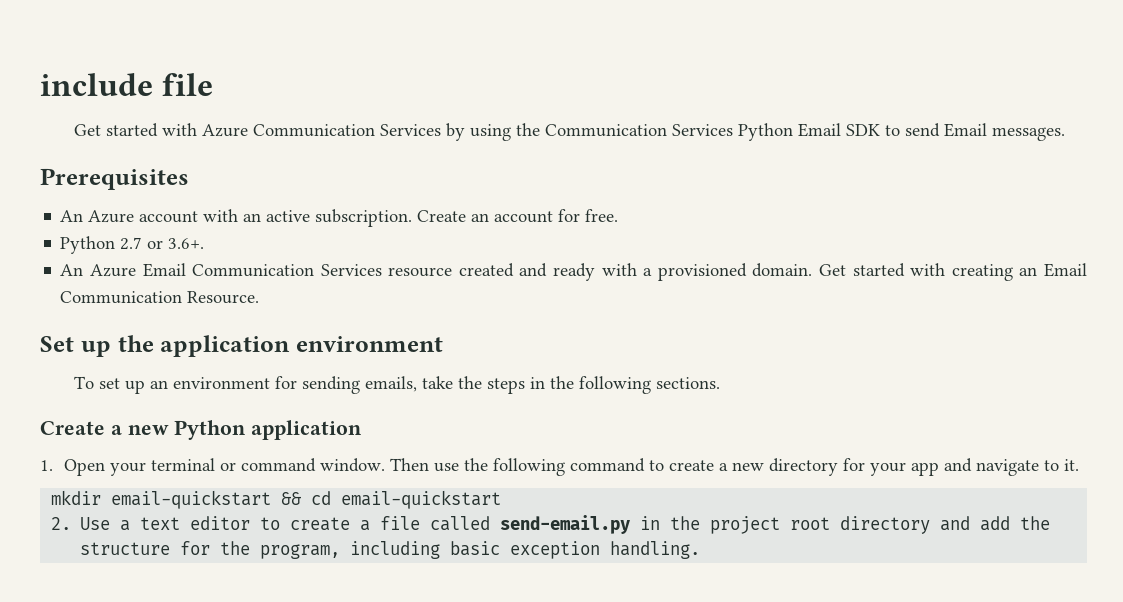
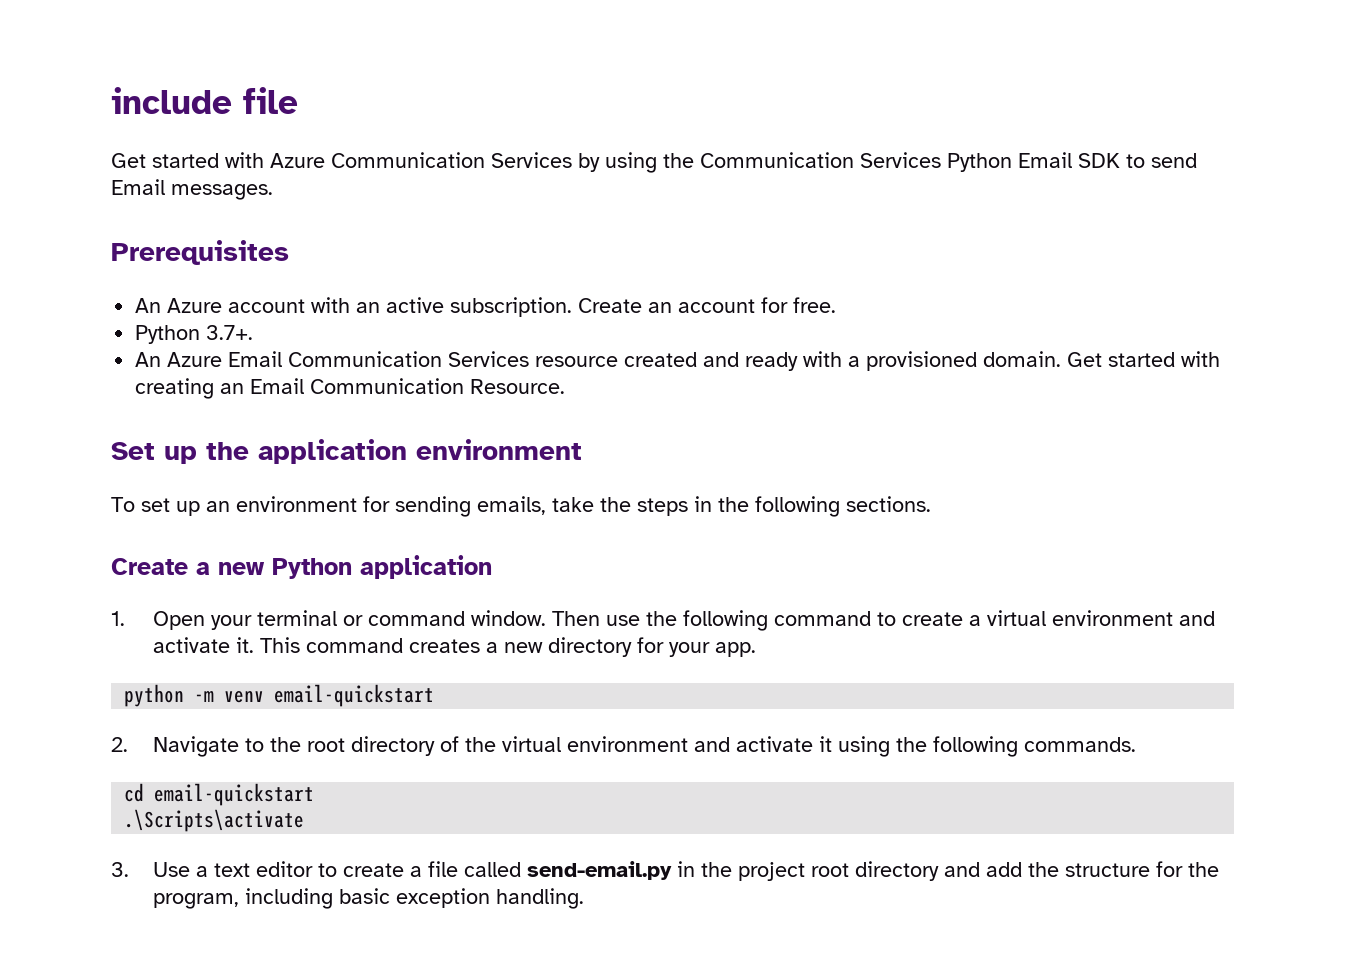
- Python 2.7 or 3.6+.
+ Python 3.7+.
- Then use the following command to create a new directory for your app and navigate to it.
- mkdir email-quickstart && cd email-quickstart
+ Then use the following command to create a virtual environment and activate it. This command creates a new directory for your app.
+ python -m venv email-quickstart
+ 2. Navigate to the root directory of the virtual environment and activate it using the following commands.
+ cd email-quickstart
- 2. Use a text editor to create a file called send-email.py in the project root directory and add the structure for the program, including basic exception handling.
+ .\Scripts\activate
+ 3. Use a text editor to create a file called send-email.py in the project root directory and add the structure for the program, including basic exception handling.

